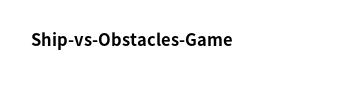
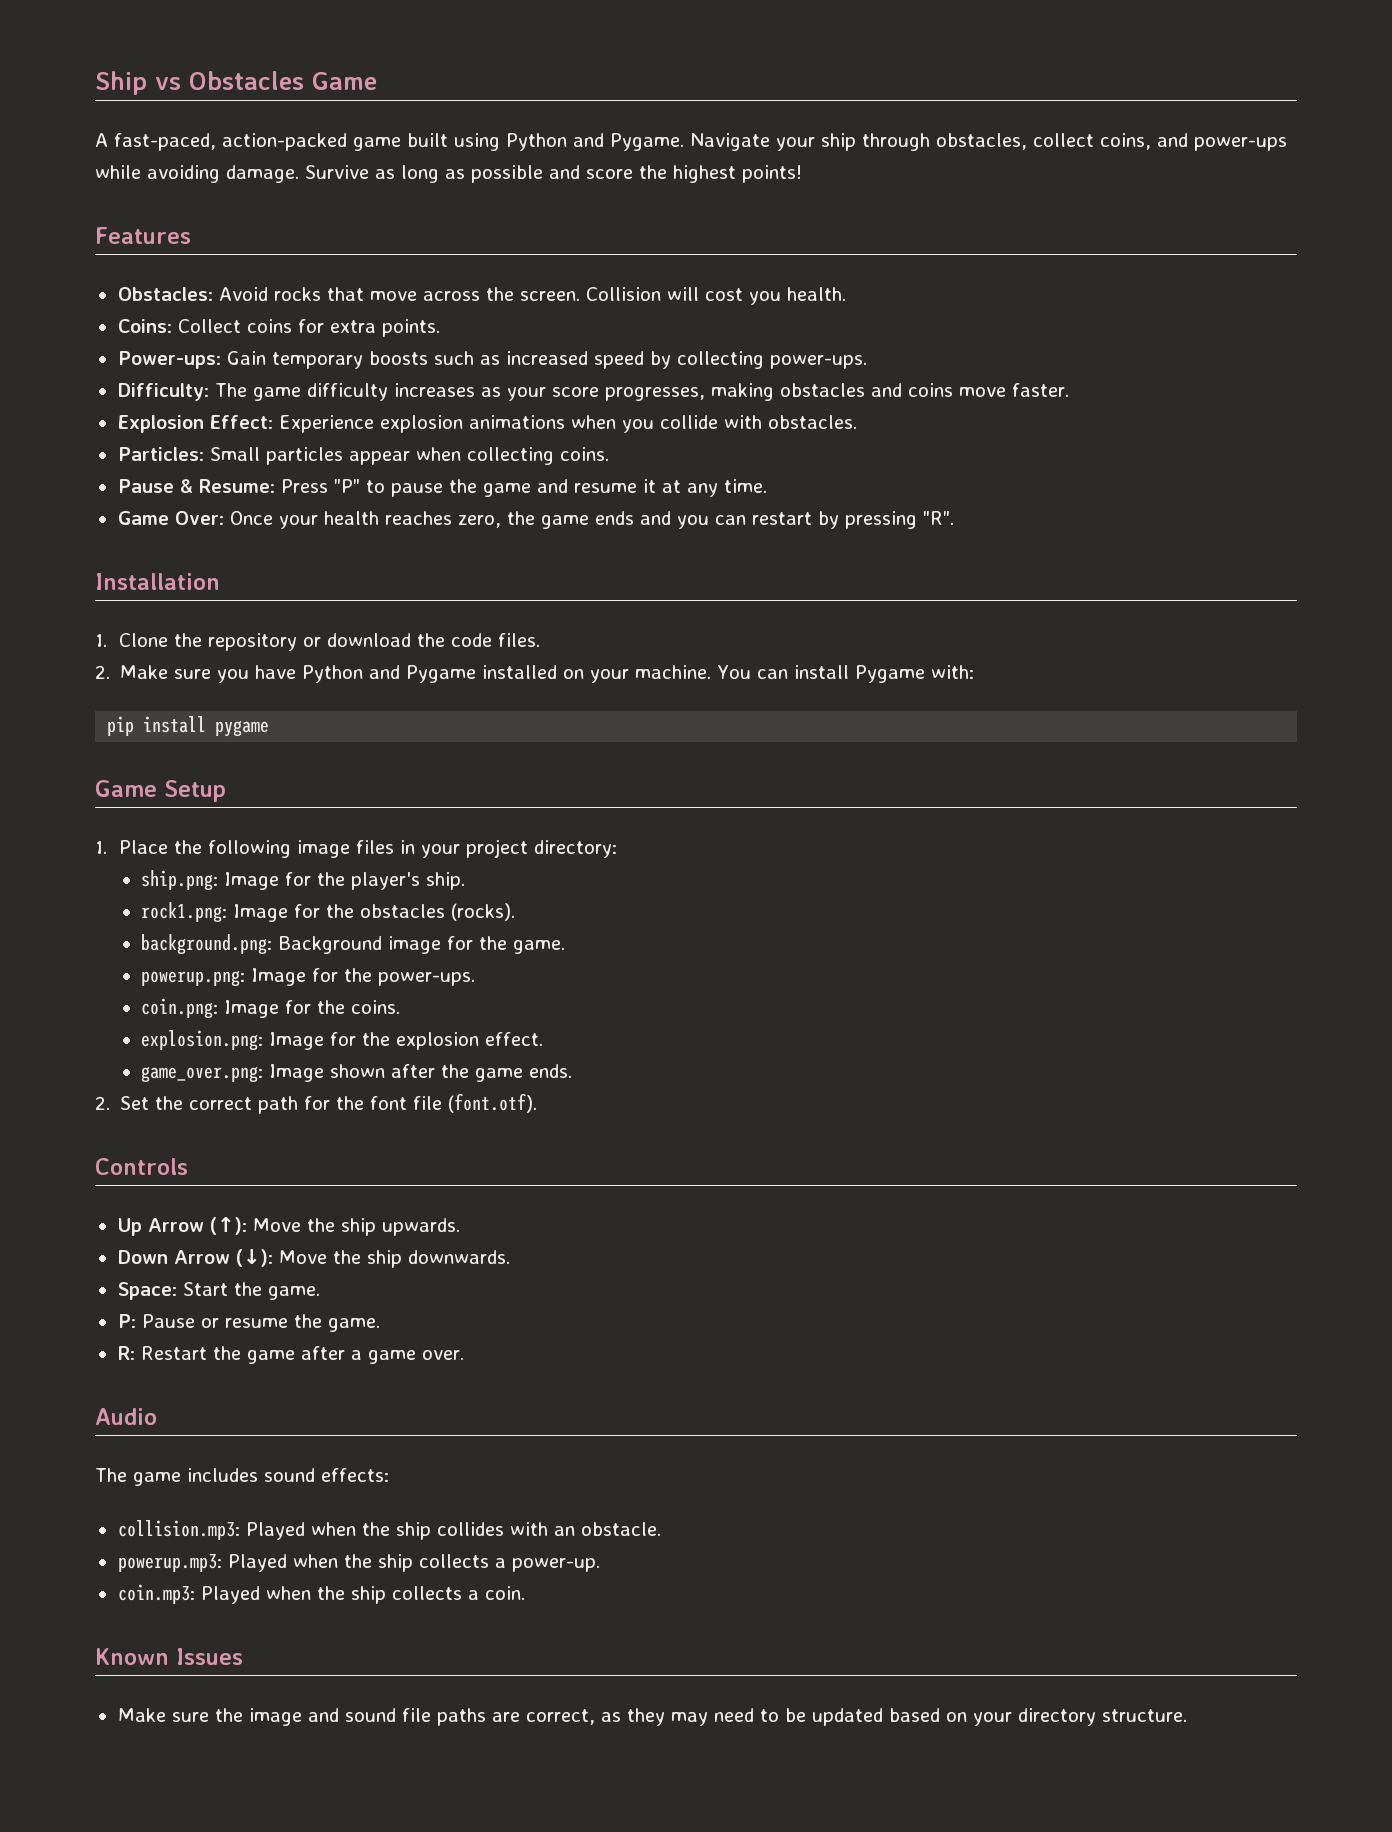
- Ship-vs-Obstacles-Game
+ Ship vs Obstacles Game
+ A fast-paced, action-packed game built using Python and Pygame. Navigate your ship through obstacles, collect coins, and power-ups while avoiding damage. Survive as long as possible and score the highest points!
+ Features
+ Obstacles: Avoid rocks that move across the screen. Collision will cost you health.
+ Coins: Collect coins for extra points.
+ Power-ups: Gain temporary boosts such as increased speed by collecting power-ups.
+ Difficulty: The game difficulty increases as your score progresses, making obstacles and coins move faster.
+ Explosion Effect: Experience explosion animations when you collide with obstacles.
+ Particles: Small particles appear when collecting coins.
+ Pause & Resume: Press "P" to pause the game and resume it at any time.
+ Game Over: Once your health reaches zero, the game ends and you can restart by pressing "R".
+ Installation
+ 1. Clone the repository or download the code files.
+ 2. Make sure you have Python and Pygame installed on your machine. You can install Pygame with:
+ pip install pygame
+ Game Setup
+ 1. Place the following image files in your project directory:
+ ship.png: Image for the player's ship.
+ rock1.png: Image for the obstacles (rocks).
+ background.png: Background image for the game.
+ powerup.png: Image for the power-ups.
+ coin.png: Image for the coins.
+ explosion.png: Image for the explosion effect.
+ game_over.png: Image shown after the game ends.
+ 2. Set the correct path for the font file (font.otf).
+ Controls
+ Up Arrow (↑): Move the ship upwards.
+ Down Arrow (↓): Move the ship downwards.
+ Space: Start the game.
+ P: Pause or resume the game.
+ R: Restart the game after a game over.
+ Audio
+ The game includes sound effects:
+ collision.mp3: Played when the ship collides with an obstacle.
+ powerup.mp3: Played when the ship collects a power-up.
+ coin.mp3: Played when the ship collects a coin.
+ Known Issues
+ Make sure the image and sound file paths are correct, as they may need to be updated based on your directory structure.

